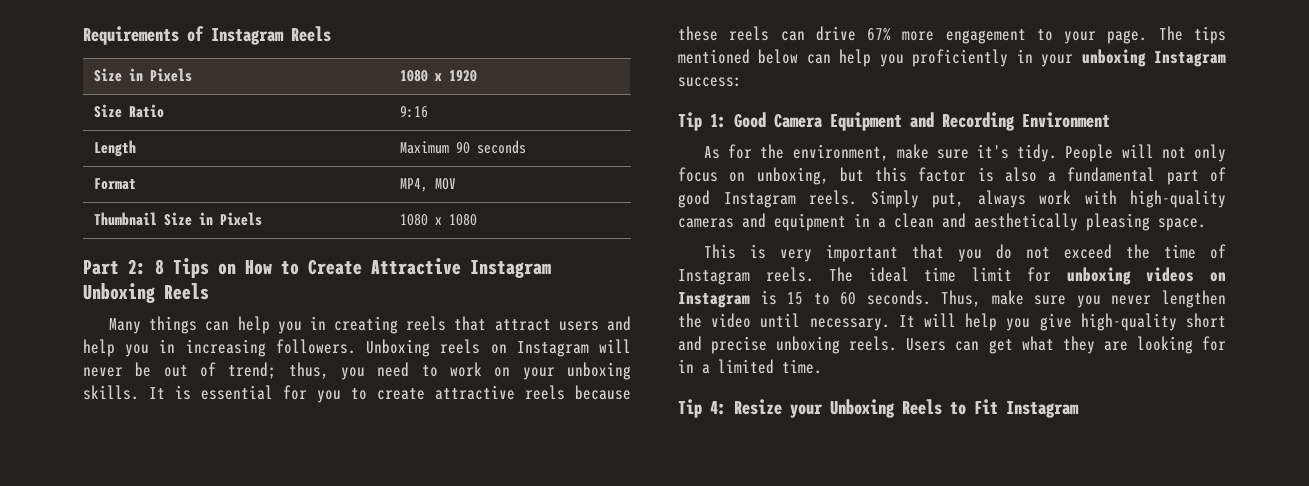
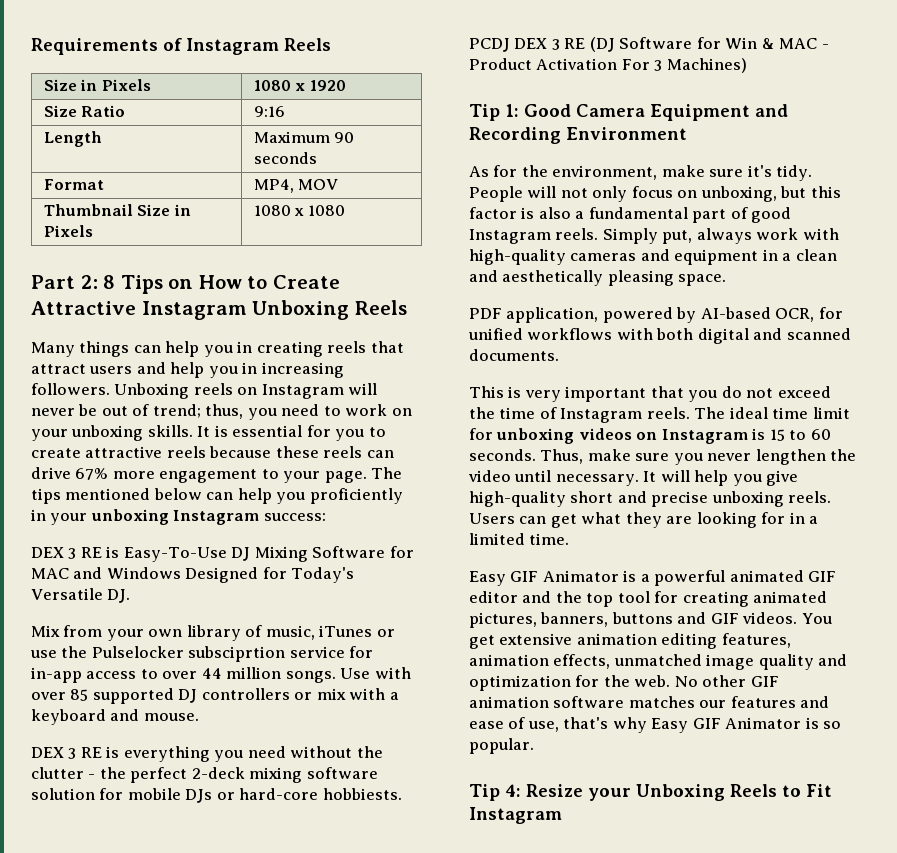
+ DEX 3 RE is Easy-To-Use DJ Mixing Software for MAC and Windows Designed for Today's Versatile DJ.
+ Mix from your own library of music, iTunes or use the Pulselocker subsciprtion service for in-app access to over 44 million songs. Use with over 85 supported DJ controllers or mix with a keyboard and mouse.
+ DEX 3 RE is everything you need without the clutter - the perfect 2-deck mixing software solution for mobile DJs or hard-core hobbiests. PCDJ DEX 3 RE (DJ Software for Win & MAC - Product Activation For 3 Machines)
+ PDF application, powered by AI-based OCR, for unified workflows with both digital and scanned documents.
+ Easy GIF Animator is a powerful animated GIF editor and the top tool for creating animated pictures, banners, buttons and GIF videos. You get extensive animation editing features, animation effects, unmatched image quality and optimization for the web. No other GIF animation software matches our features and ease of use, that's why Easy GIF Animator is so popular.

